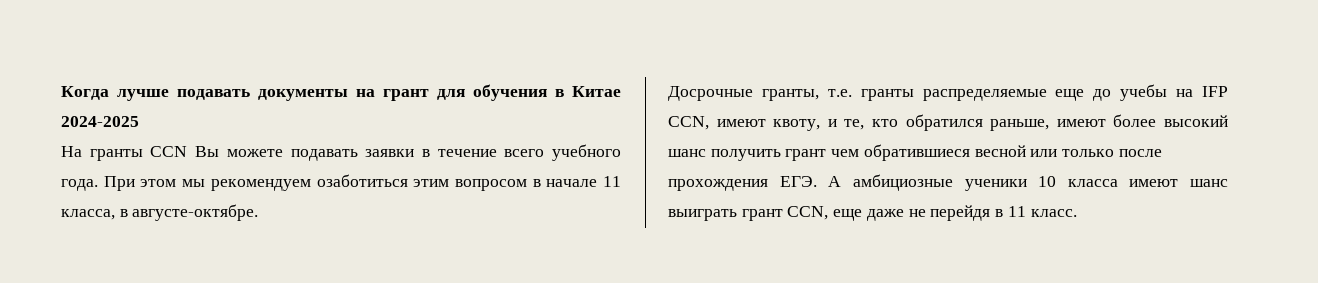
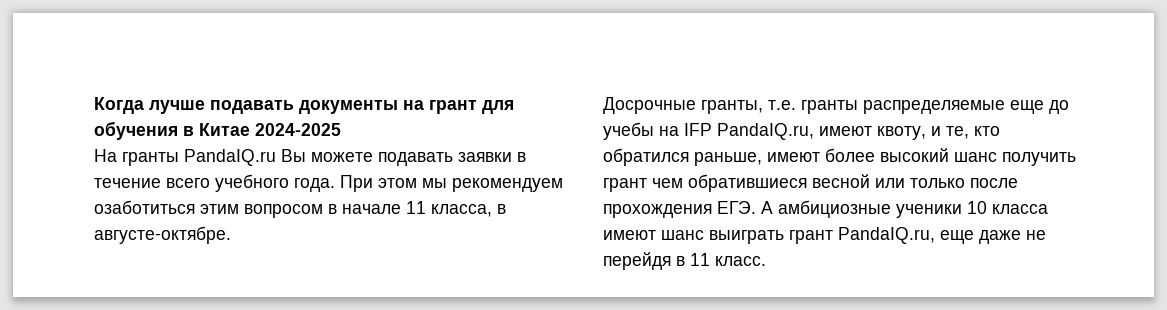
- На гранты CCN Вы можете подавать заявки в течение всего учебного года.
+ На гранты PandaIQ.ru Вы можете подавать заявки в течение всего учебного года.
- Досрочные гранты, т.е. гранты распределяемые еще до учебы на IFP CCN, имеют квоту, и те, кто обратился раньше, имеют более высокий шанс получить грант чем обратившиеся весной или только после прохождения ЕГЭ. А амбициозные ученики 10 класса имеют шанс выиграть грант CCN, еще даже не перейдя в 11 класс.
+ Досрочные гранты, т.е. гранты распределяемые еще до учебы на IFP PandaIQ.ru, имеют квоту, и те, кто обратился раньше, имеют более высокий шанс получить грант чем обратившиеся весной или только после прохождения ЕГЭ. А амбициозные ученики 10 класса имеют шанс выиграть грант PandaIQ.ru, еще даже не перейдя в 11 класс.

